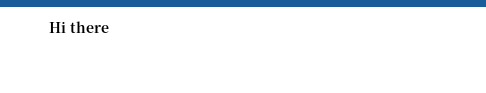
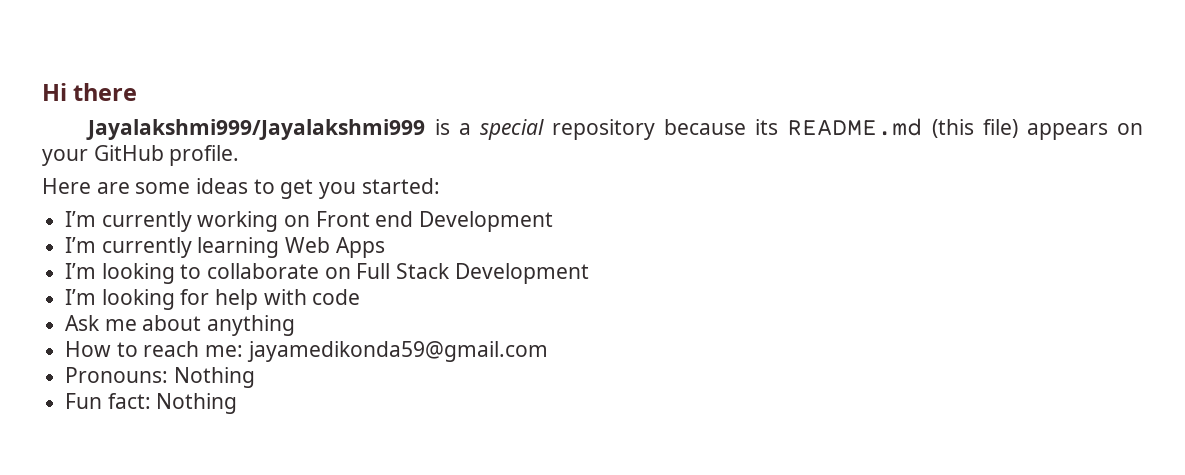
+ Jayalakshmi999/Jayalakshmi999 is a special repository because its README.md (this file) appears on your GitHub profile.
+ Here are some ideas to get you started:
+ I’m currently working on Front end Development
+ I’m currently learning Web Apps
+ I’m looking to collaborate on Full Stack Development
+ I’m looking for help with code
+ Ask me about anything
+ How to reach me: jayamedikonda59@gmail.com
+ Pronouns: Nothing
+ Fun fact: Nothing

